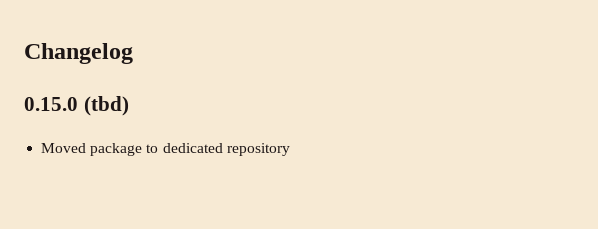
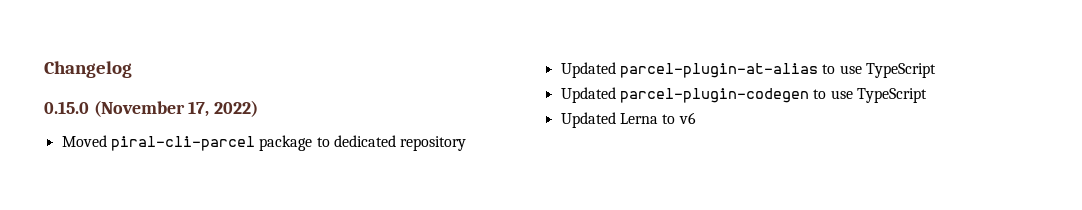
- 0.15.0 (tbd)
+ 0.15.0 (November 17, 2022)
- Moved package to dedicated repository
+ Moved piral-cli-parcel package to dedicated repository
+ Updated parcel-plugin-at-alias to use TypeScript
+ Updated parcel-plugin-codegen to use TypeScript
+ Updated Lerna to v6

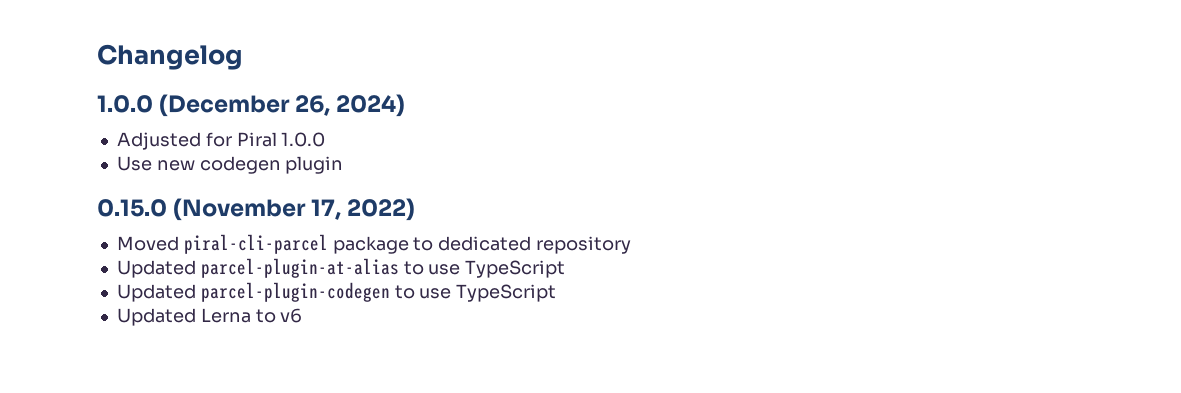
+ 1.0.0 (December 26, 2024)
+ Adjusted for Piral 1.0.0
+ Use new codegen plugin

